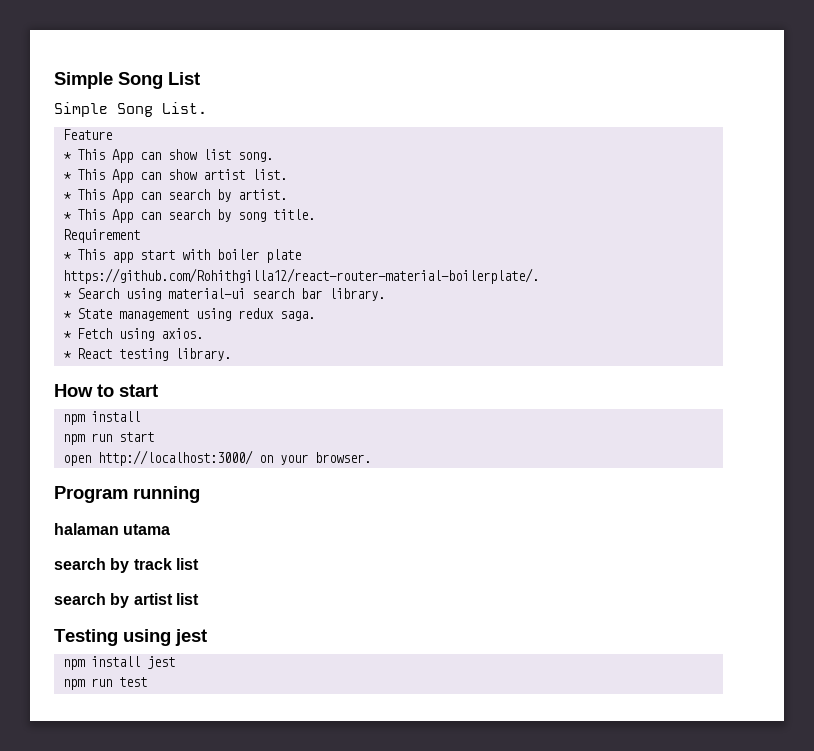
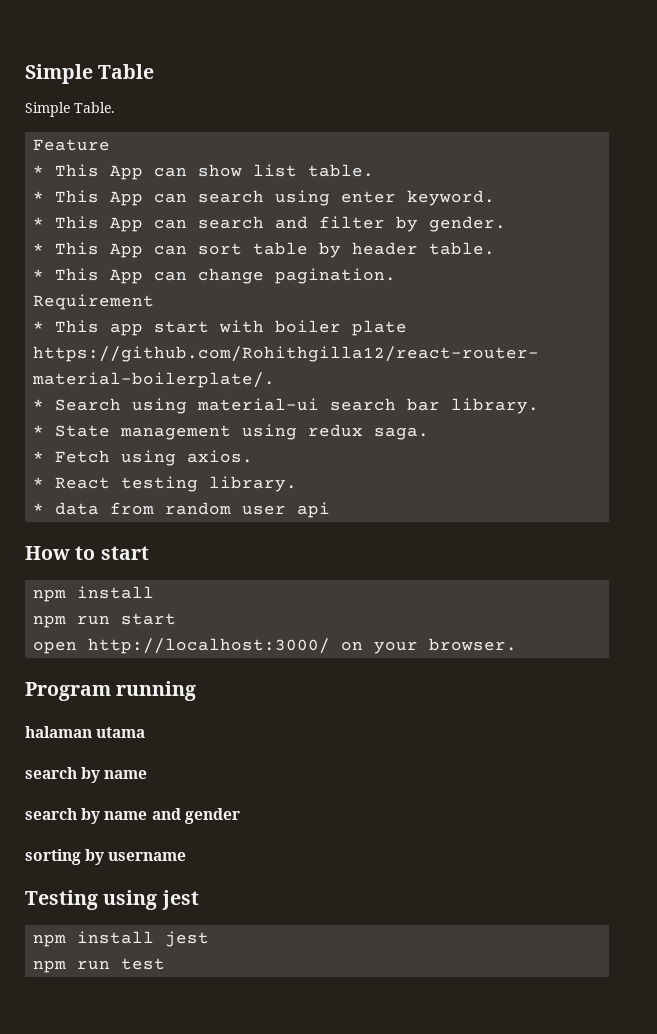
- Simple Song List
- Simple Song List.
+ Simple Table
+ Simple Table.
- * This App can show list song.
- * This App can show artist list.
- * This App can search by artist.
- * This App can search by song title.
+ * This App can show list table.
+ * This App can search using enter keyword.
+ * This App can search and filter by gender.
+ * This App can sort table by header table.
+ * This App can change pagination.
+ * data from random user api
  halaman utama
- search by track list
- search by artist list
+ search by name
+ search by name and gender
+ sorting by username

